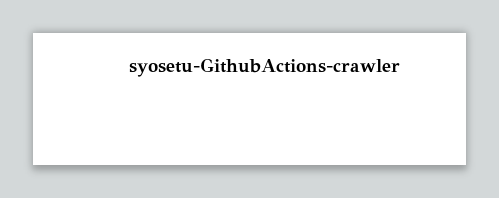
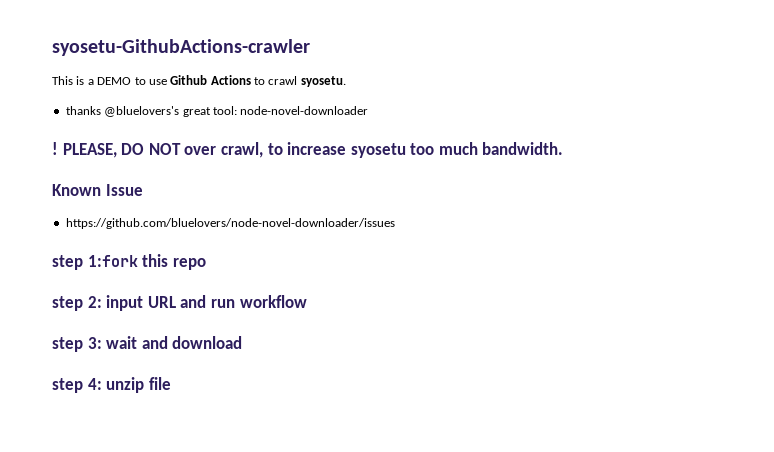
+ This is a DEMO to use Github Actions to crawl syosetu.
+ thanks @bluelovers's great tool: node-novel-downloader
+ ! PLEASE, DO NOT over crawl, to increase syosetu too much bandwidth.
+ Known Issue
+ https://github.com/bluelovers/node-novel-downloader/issues
+ step 1:fork this repo
+ step 2: input URL and run workflow
+ step 3: wait and download
+ step 4: unzip file

